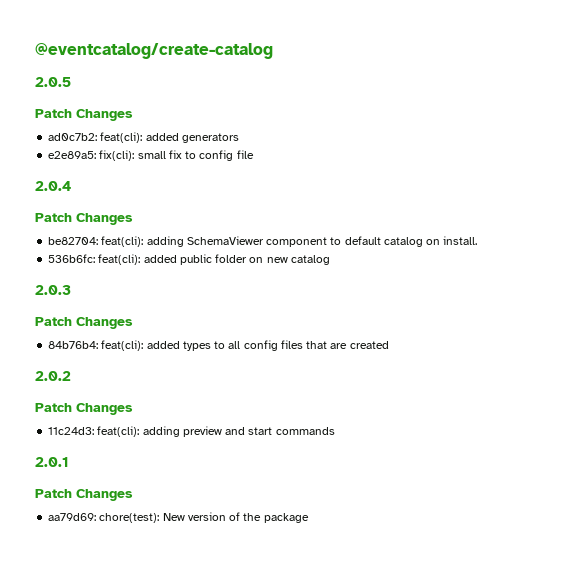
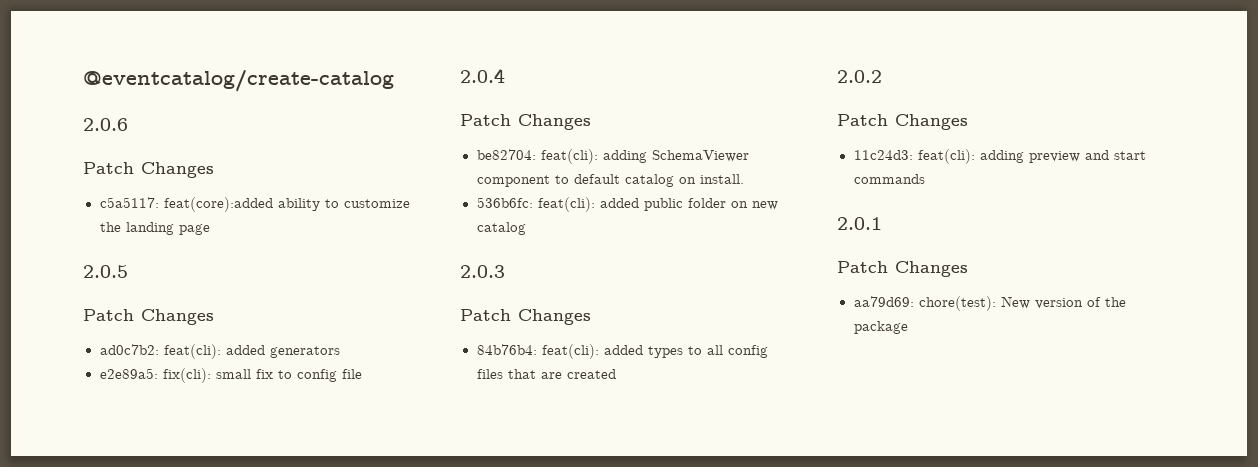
+ 2.0.6
+ Patch Changes
+ c5a5117: feat(core):added ability to customize the landing page

